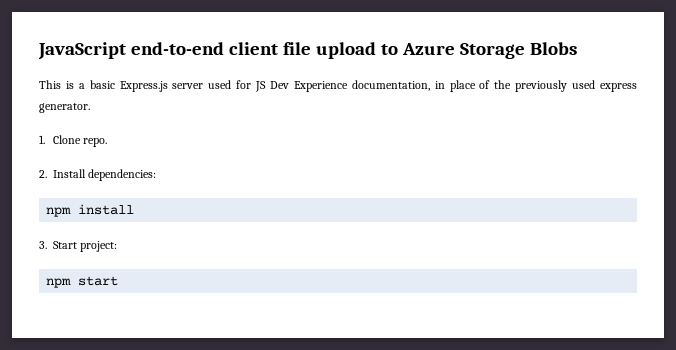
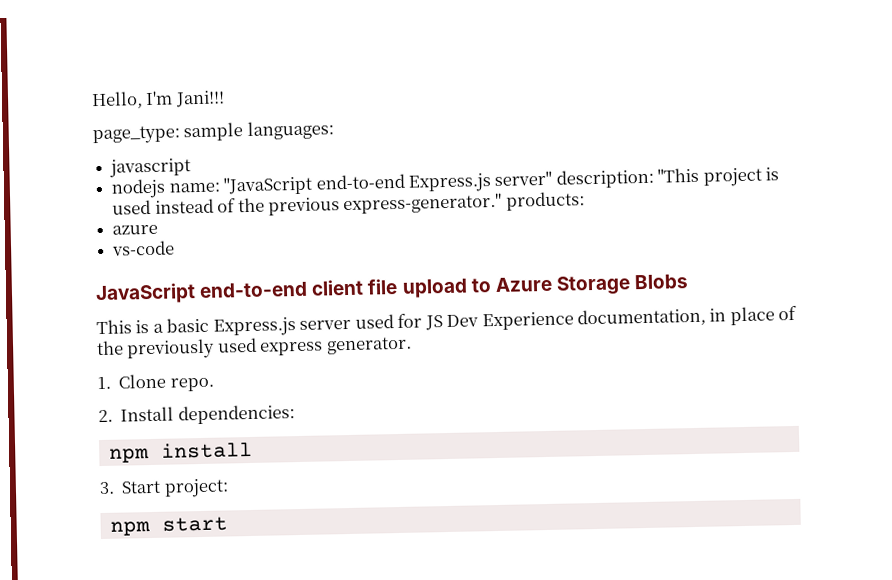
+ Hello, I'm Jani!!!
+ page_type: sample languages:
+ javascript
+ nodejs name: "JavaScript end-to-end Express.js server" description: "This project is used instead of the previous express-generator." products:
+ azure
+ vs-code

